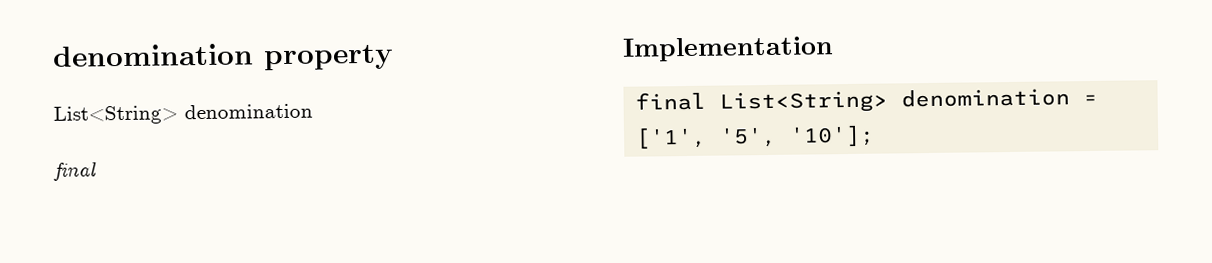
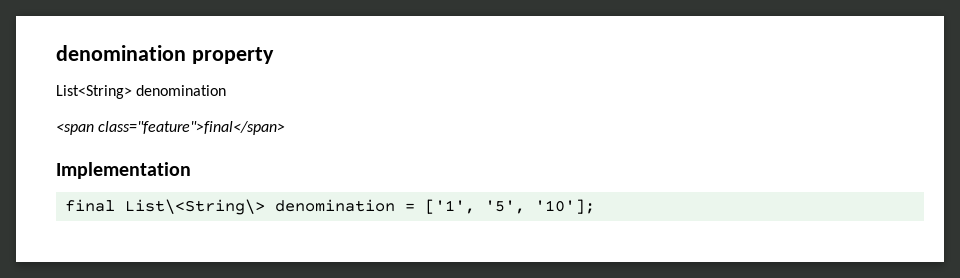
  denomination property
  List<String> denomination
- final
+ <span class="feature">final</span>
- final List<String> denomination = ['1', '5', '10'];
+ final List\<String\> denomination = ['1', '5', '10'];

